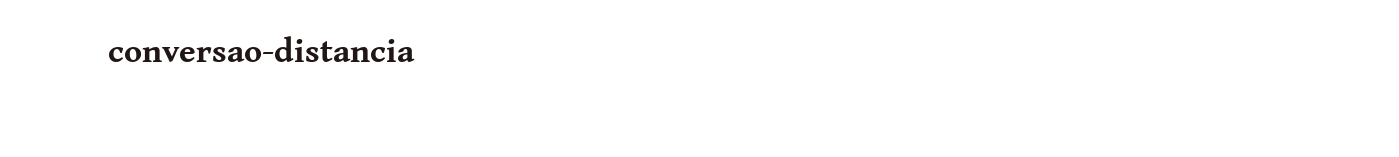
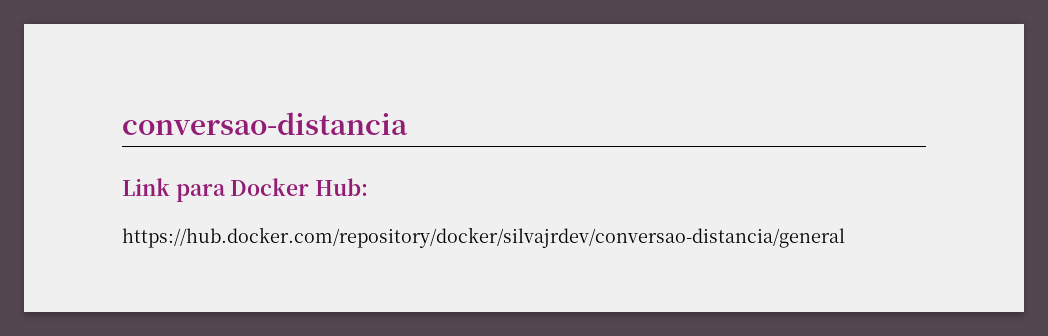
+ Link para Docker Hub:
+ https://hub.docker.com/repository/docker/silvajrdev/conversao-distancia/general

